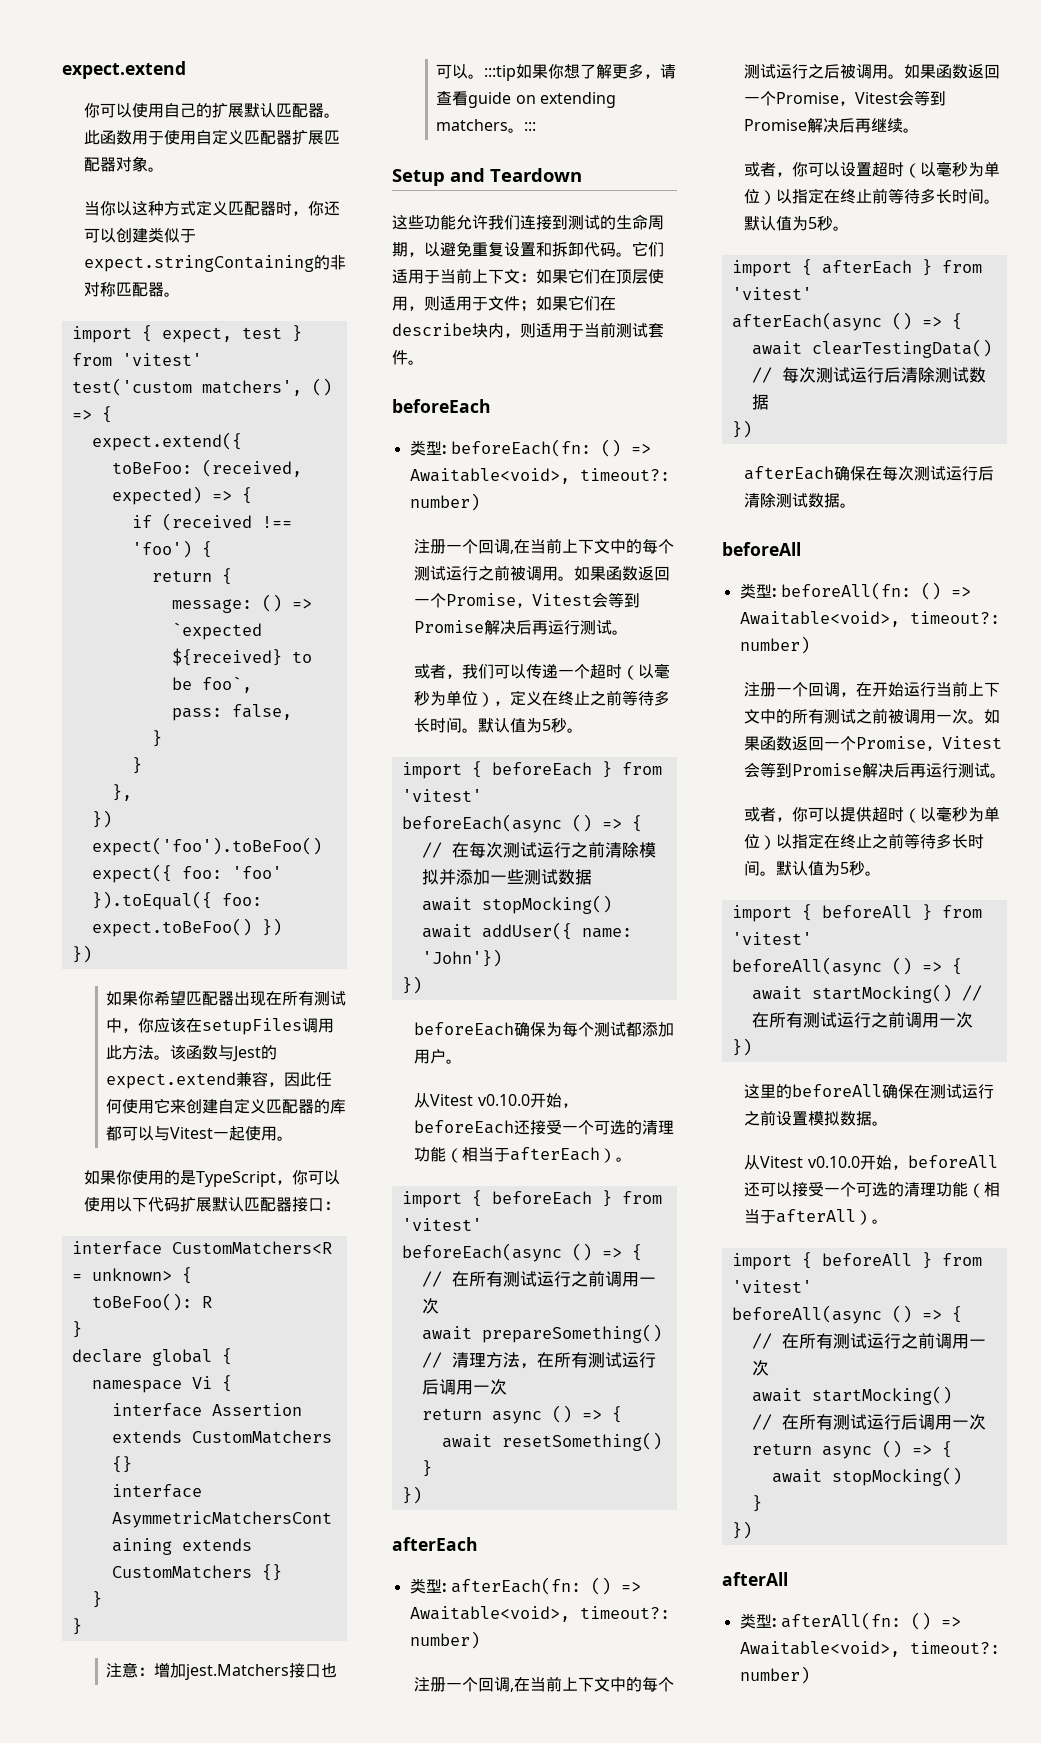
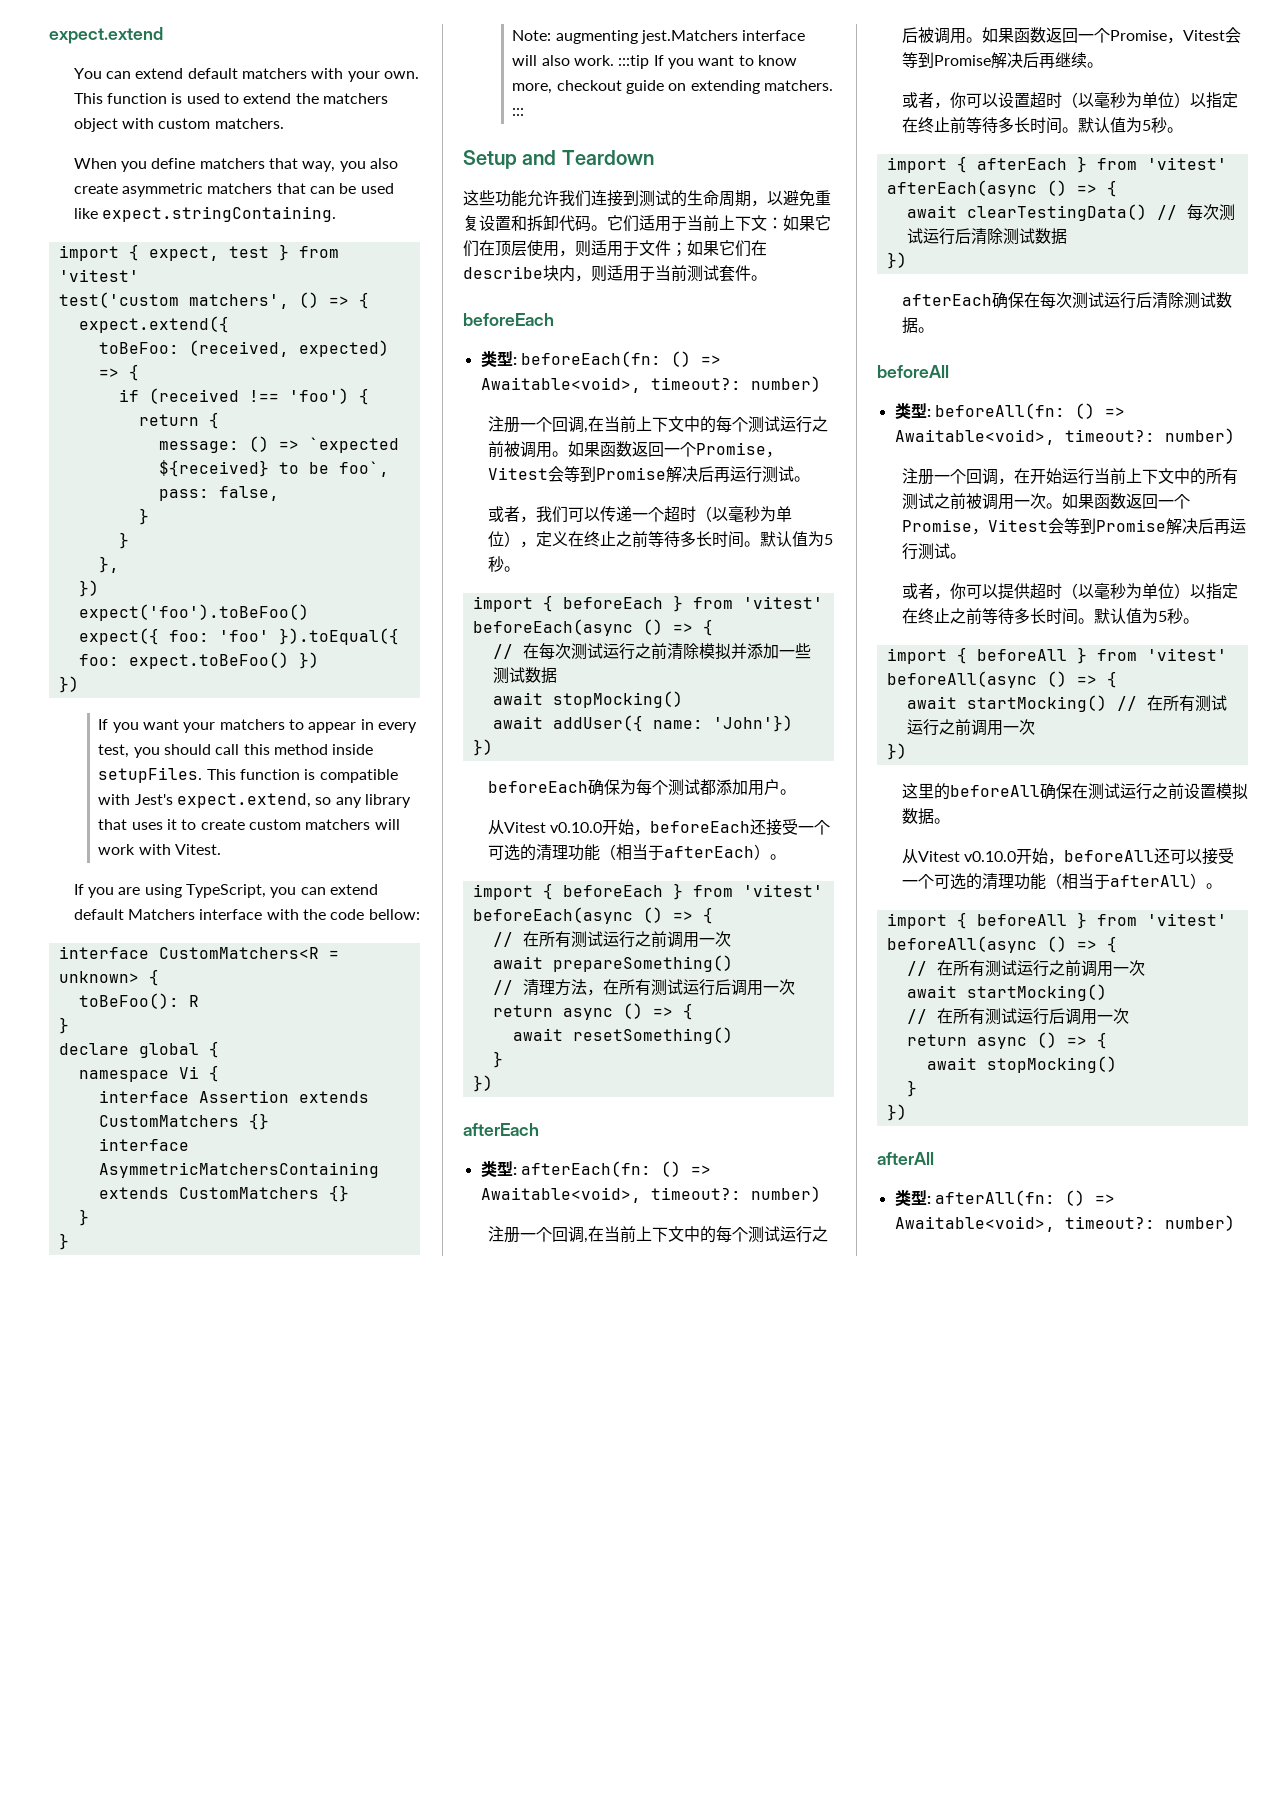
- 你可以使用自己的扩展默认匹配器。此函数用于使用自定义匹配器扩展匹配器对象。
- 当你以这种方式定义匹配器时，你还可以创建类似于expect.stringContaining的非对称匹配器。
+ You can extend default matchers with your own. This function is used to extend the matchers object with custom matchers.
+ When you define matchers that way, you also create asymmetric matchers that can be used like expect.stringContaining.
- 如果你希望匹配器出现在所有测试中，你应该在setupFiles调用此方法。该函数与Jest的expect.extend兼容，因此任何使用它来创建自定义匹配器的库都可以与Vitest一起使用。
- 如果你使用的是TypeScript，你可以使用以下代码扩展默认匹配器接口：
+ If you want your matchers to appear in every test, you should call this method inside setupFiles. This function is compatible with Jest's expect.extend, so any library that uses it to create custom matchers will work with Vitest.
+ If you are using TypeScript, you can extend default Matchers interface with the code bellow:
- 注意：增加jest.Matchers接口也可以。:::tip如果你想了解更多，请查看guide on extending matchers。:::
+ Note: augmenting jest.Matchers interface will also work. :::tip If you want to know more, checkout guide on extending matchers. :::

